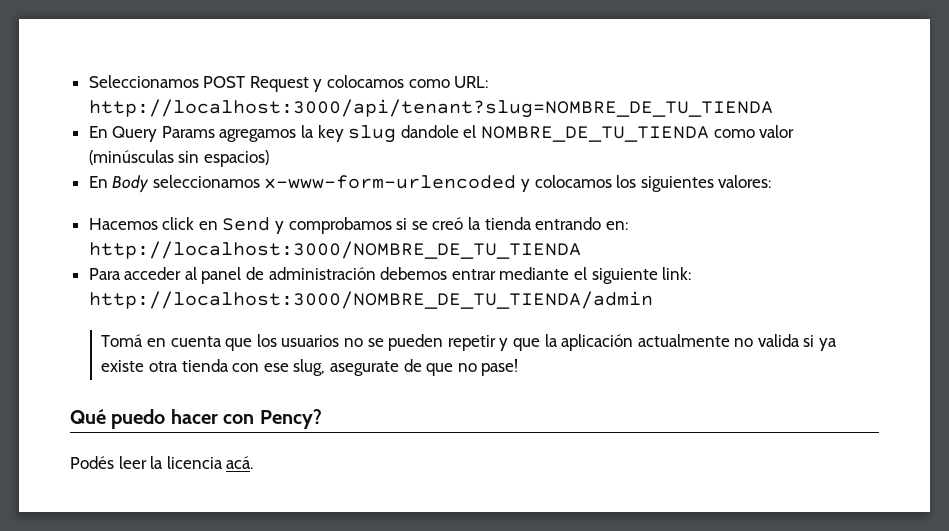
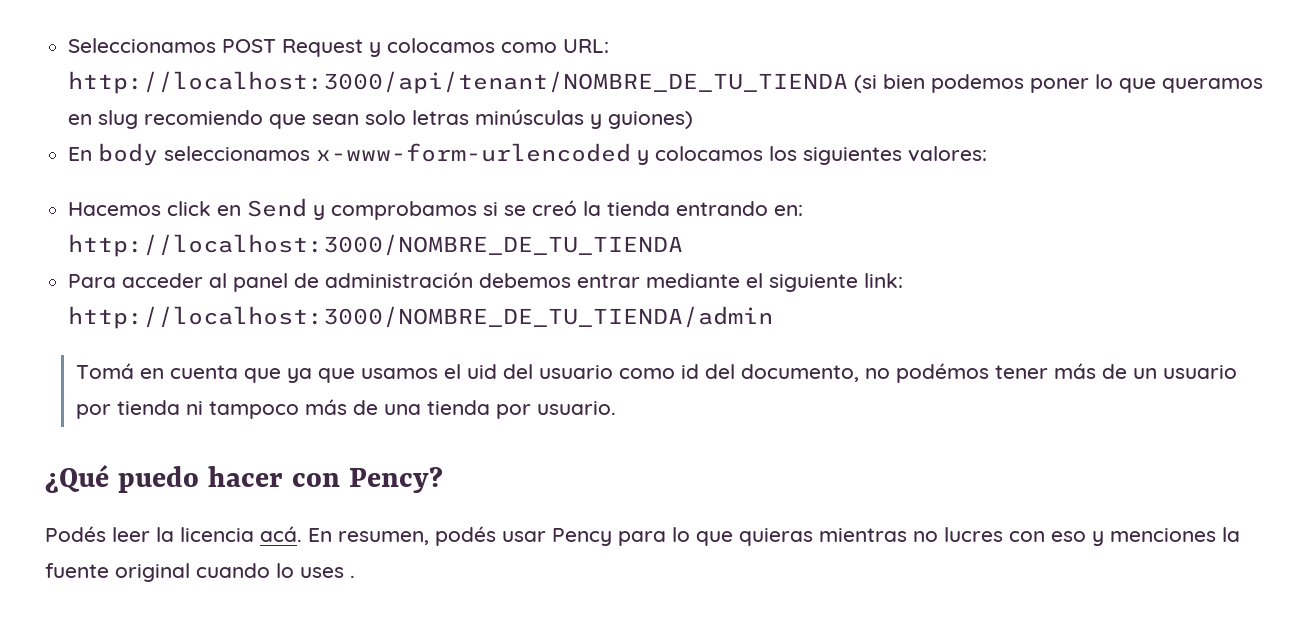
- Seleccionamos POST Request y colocamos como URL: http://localhost:3000/api/tenant?slug=NOMBRE_DE_TU_TIENDA
- En Query Params agregamos la key slug dandole el NOMBRE_DE_TU_TIENDA como valor (minúsculas sin espacios)
- En Body seleccionamos x-www-form-urlencoded y colocamos los siguientes valores:
+ Seleccionamos POST Request y colocamos como URL: http://localhost:3000/api/tenant/NOMBRE_DE_TU_TIENDA (si bien podemos poner lo que queramos en slug recomiendo que sean solo letras minúsculas y guiones)
+ En body seleccionamos x-www-form-urlencoded y colocamos los siguientes valores:
- Tomá en cuenta que los usuarios no se pueden repetir y que la aplicación actualmente no valida si ya existe otra tienda con ese slug, asegurate de que no pase!
- Qué puedo hacer con Pency?
+ Tomá en cuenta que ya que usamos el uid del usuario como id del documento, no podémos tener más de un usuario por tienda ni tampoco más de una tienda por usuario.
+ ¿Qué puedo hacer con Pency?
+ En resumen, podés usar Pency para lo que quieras mientras no lucres con eso y menciones la fuente original cuando lo uses .

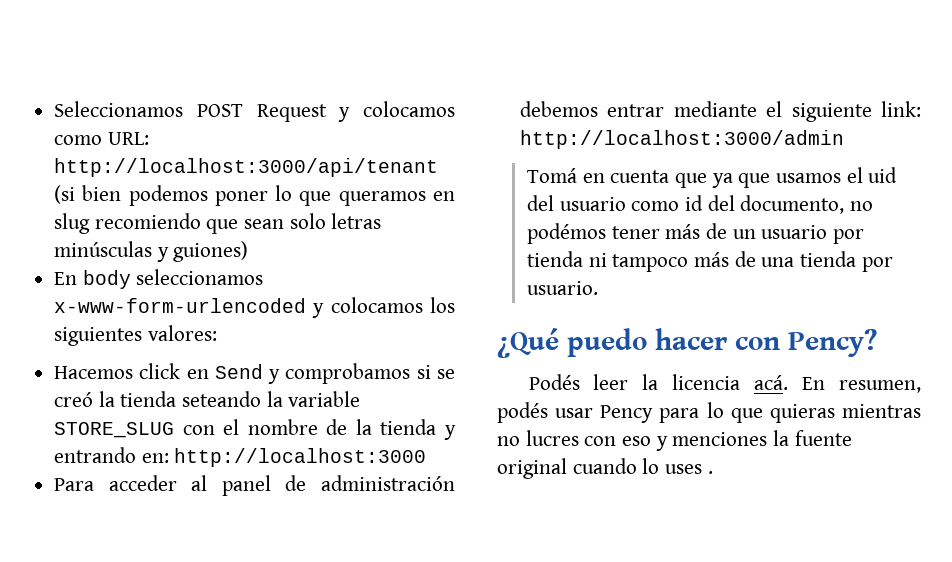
- Seleccionamos POST Request y colocamos como URL: http://localhost:3000/api/tenant/NOMBRE_DE_TU_TIENDA (si bien podemos poner lo que queramos en slug recomiendo que sean solo letras minúsculas y guiones)
+ Seleccionamos POST Request y colocamos como URL: http://localhost:3000/api/tenant (si bien podemos poner lo que queramos en slug recomiendo que sean solo letras minúsculas y guiones)
- Hacemos click en Send y comprobamos si se creó la tienda entrando en: http://localhost:3000/NOMBRE_DE_TU_TIENDA
+ Hacemos click en Send y comprobamos si se creó la tienda seteando la variable STORE_SLUG con el nombre de la tienda y entrando en: http://localhost:3000
- Para acceder al panel de administración debemos entrar mediante el siguiente link: http://localhost:3000/NOMBRE_DE_TU_TIENDA/admin
+ Para acceder al panel de administración debemos entrar mediante el siguiente link: http://localhost:3000/admin

